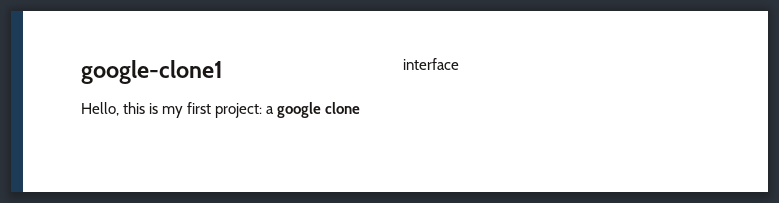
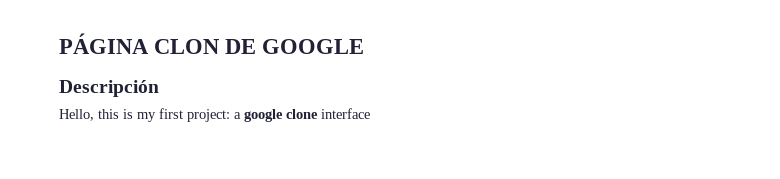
- google-clone1
+ PÁGINA CLON DE GOOGLE
+ Descripción

